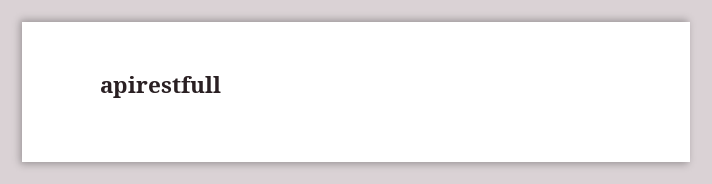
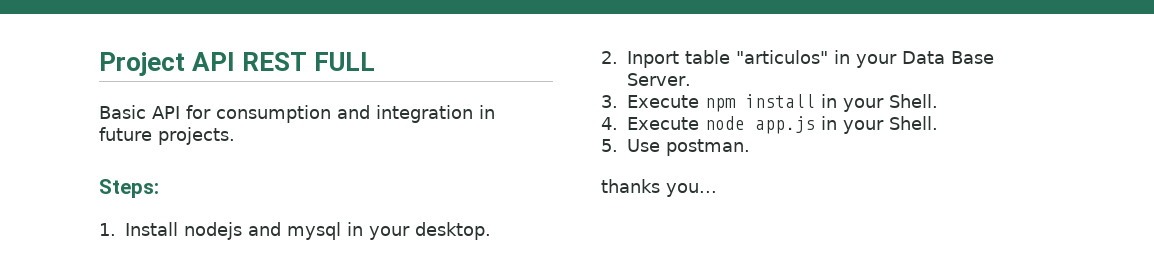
- apirestfull
+ Project API REST FULL
+ Basic API for consumption and integration in future projects.
+ Steps:
+ 1. Install nodejs and mysql in your desktop.
+ 2. Inport table "articulos" in your Data Base Server.
+ 3. Execute npm install in your Shell.
+ 4. Execute node app.js in your Shell.
+ 5. Use postman.
+ thanks you...

